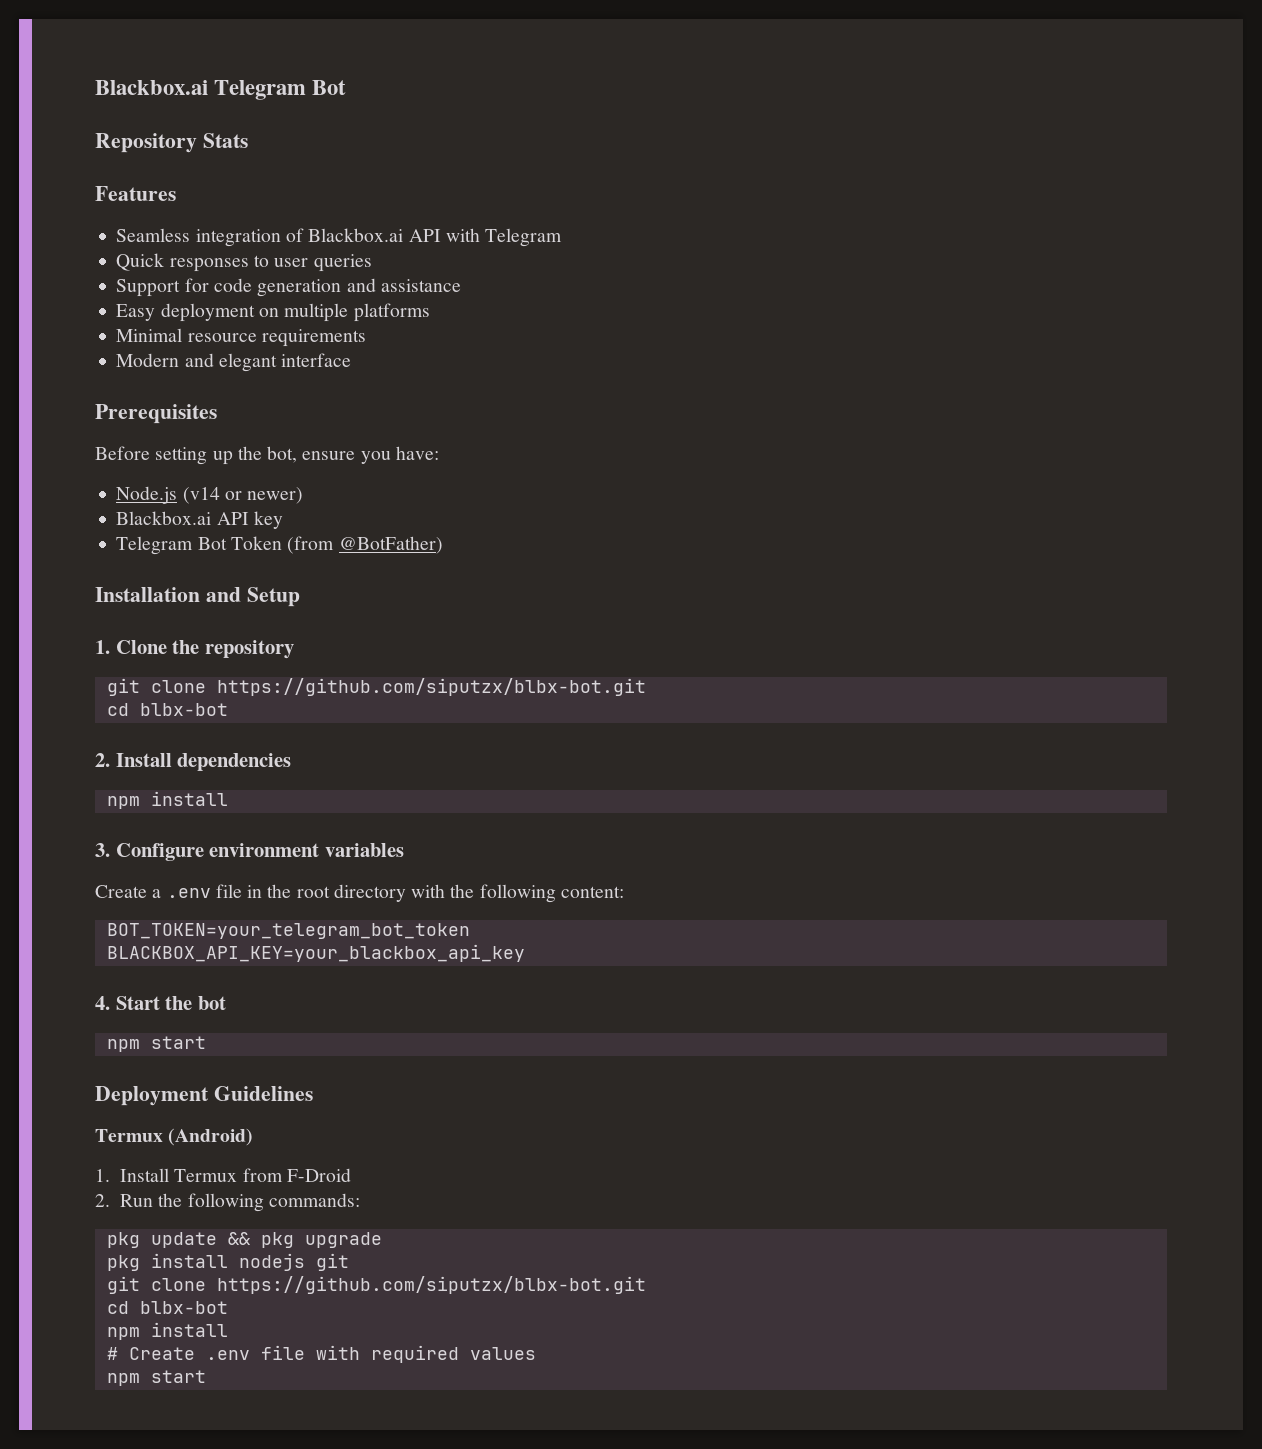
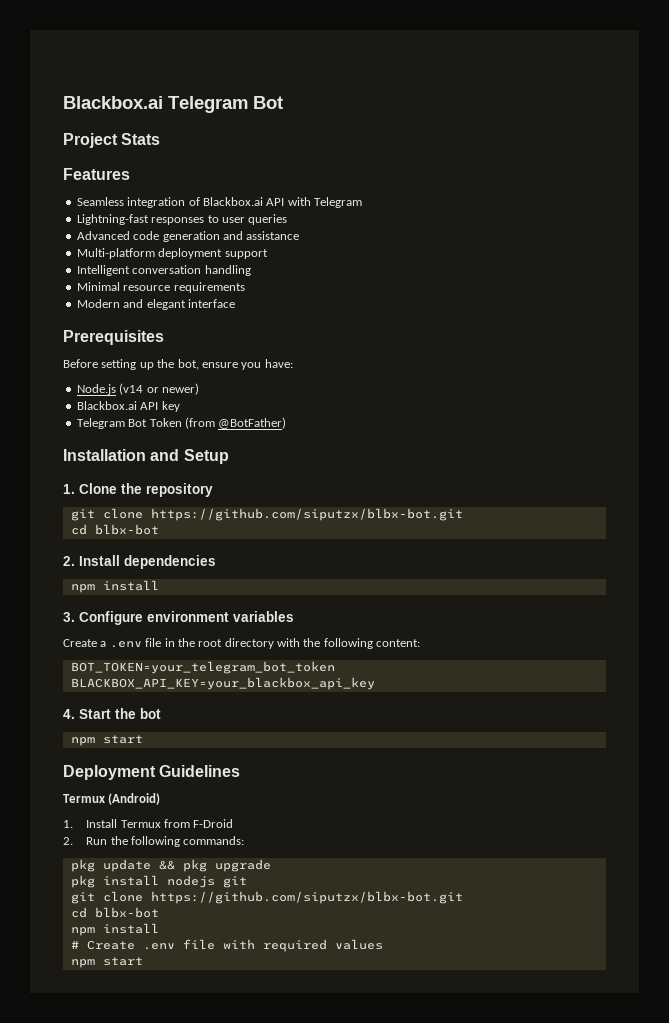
- Repository Stats
+ Project Stats
- Quick responses to user queries
+ Lightning-fast responses to user queries
- Support for code generation and assistance
+ Advanced code generation and assistance
- Easy deployment on multiple platforms
+ Multi-platform deployment support
+ Intelligent conversation handling

